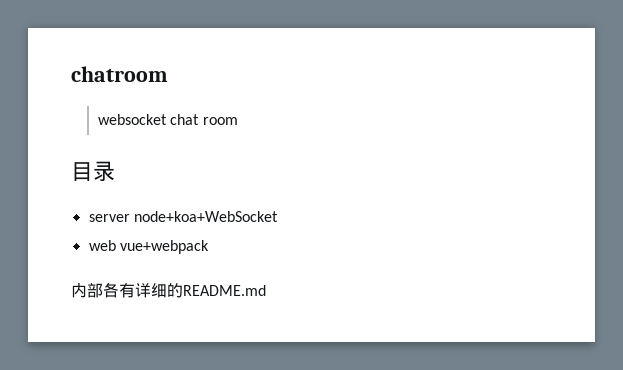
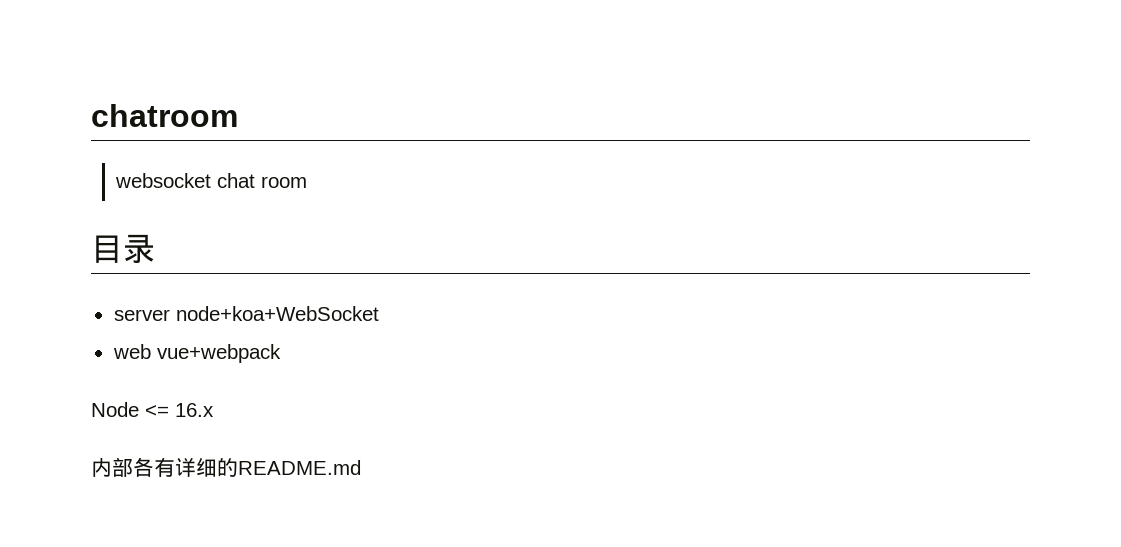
+ Node <= 16.x

